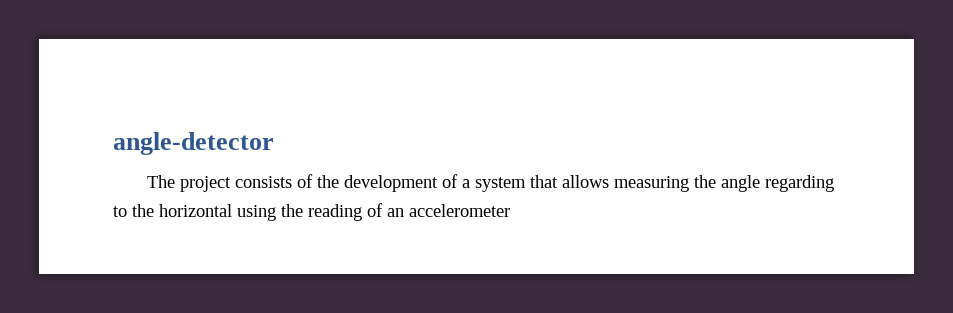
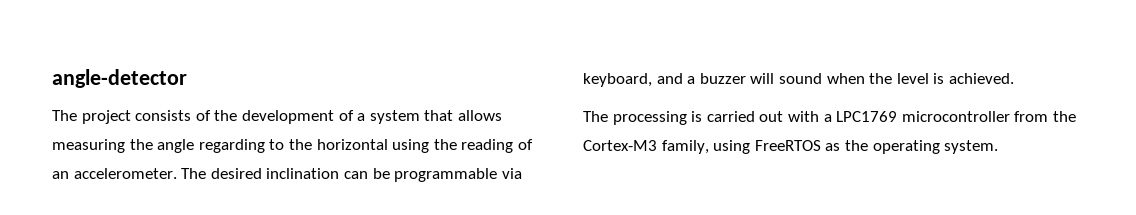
- The project consists of the development of a system that allows measuring the angle regarding to the horizontal using the reading of an accelerometer
+ The project consists of the development of a system that allows measuring the angle regarding to the horizontal using the reading of an accelerometer. The desired inclination can be programmable via keyboard, and a buzzer will sound when the level is achieved.
+ The processing is carried out with a LPC1769 microcontroller from the Cortex-M3 family, using FreeRTOS as the operating system.

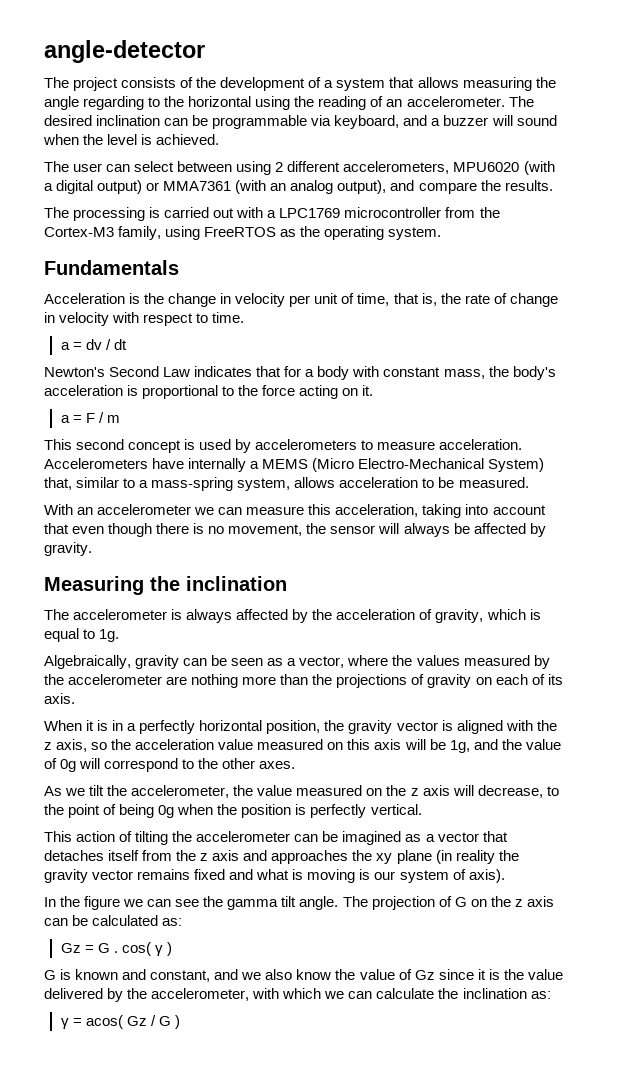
+ The user can select between using 2 different accelerometers, MPU6020 (with a digital output) or MMA7361 (with an analog output), and compare the results.
+ Fundamentals
+ Acceleration is the change in velocity per unit of time, that is, the rate of change in velocity with respect to time.
+ a = dv / dt
+ Newton's Second Law indicates that for a body with constant mass, the body's acceleration is proportional to the force acting on it.
+ a = F / m
+ This second concept is used by accelerometers to measure acceleration. Accelerometers have internally a MEMS (Micro Electro-Mechanical System) that, similar to a mass-spring system, allows acceleration to be measured.
+ With an accelerometer we can measure this acceleration, taking into account that even though there is no movement, the sensor will always be affected by gravity.
+ Measuring the inclination
+ The accelerometer is always affected by the acceleration of gravity, which is equal to 1g.
+ Algebraically, gravity can be seen as a vector, where the values measured by the accelerometer are nothing more than the projections of gravity on each of its axis.
+ When it is in a perfectly horizontal position, the gravity vector is aligned with the z axis, so the acceleration value measured on this axis will be 1g, and the value of 0g will correspond to the other axes.
+ As we tilt the accelerometer, the value measured on the z axis will decrease, to the point of being 0g when the position is perfectly vertical.
+ This action of tilting the accelerometer can be imagined as a vector that detaches itself from the z axis and approaches the xy plane (in reality the gravity vector remains fixed and what is moving is our system of axis).
+ In the figure we can see the gamma tilt angle. The projection of G on the z axis can be calculated as:
+ Gz = G . cos( γ )
+ G is known and constant, and we also know the value of Gz since it is the value delivered by the accelerometer, with which we can calculate the inclination as:
+ γ = acos( Gz / G )

